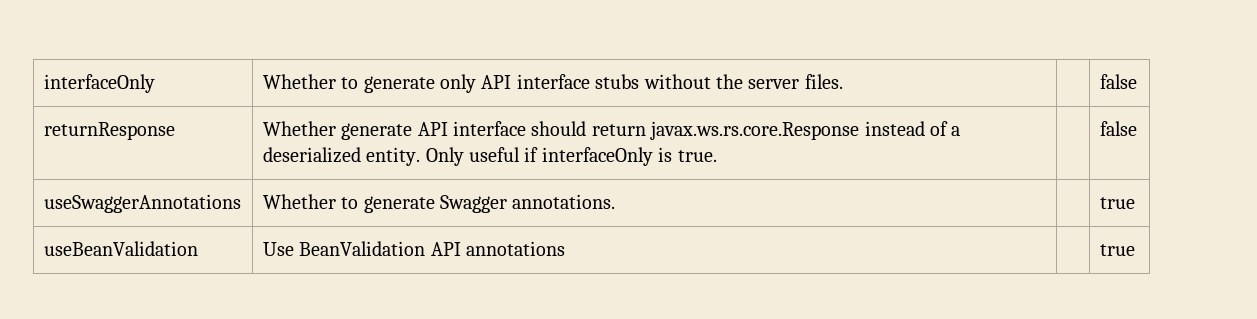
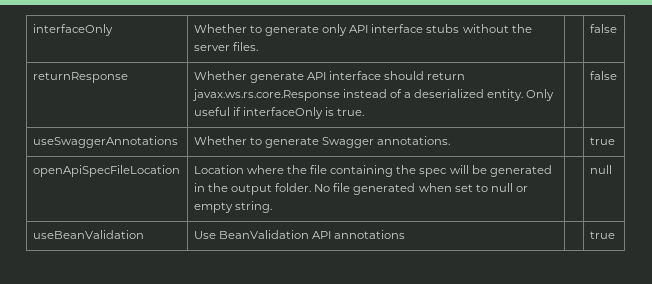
+ openApiSpecFileLocation | Location where the file containing the spec will be generated in the output folder. No file generated when set to null or empty string. | | null

